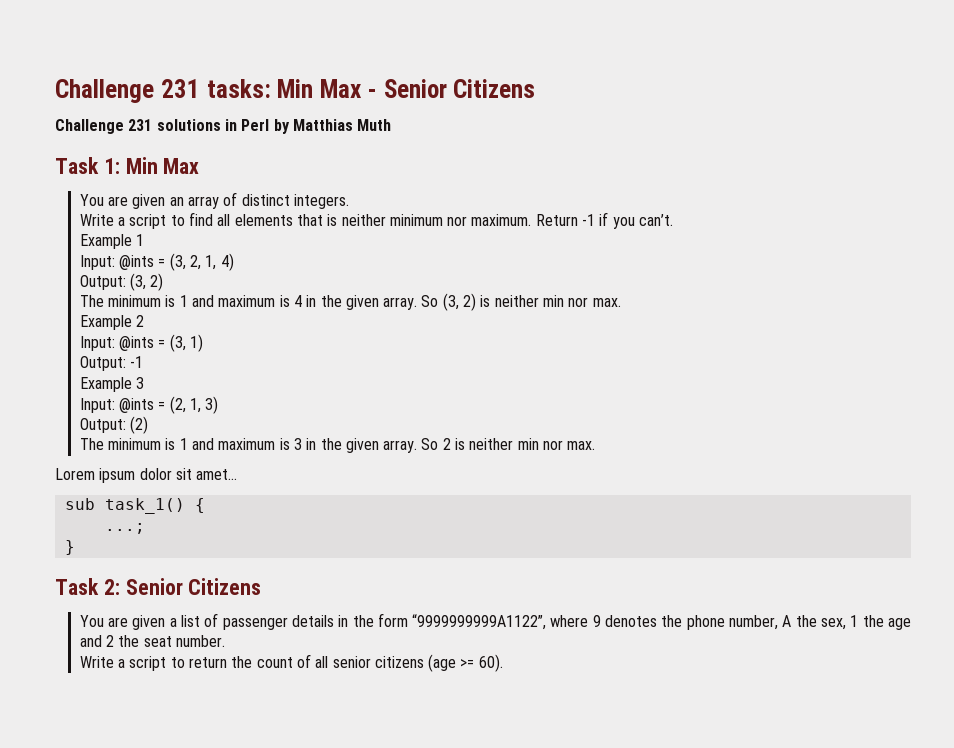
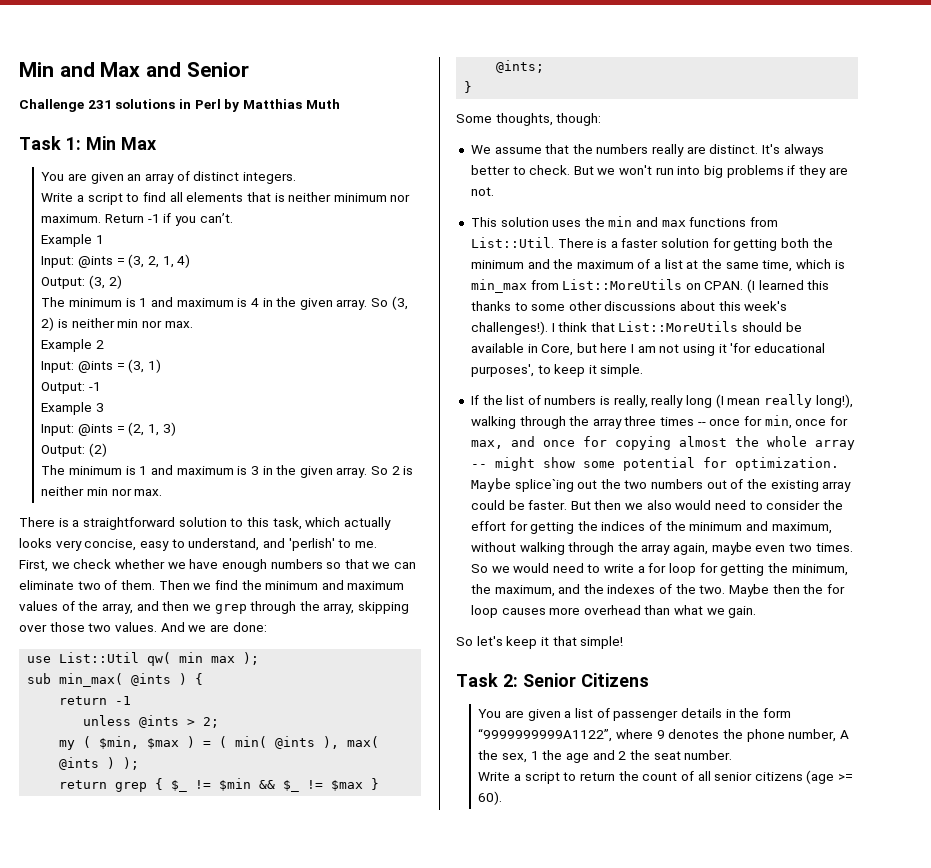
- Challenge 231 tasks: Min Max - Senior Citizens
+ Min and Max and Senior
- Lorem ipsum dolor sit amet...
- sub task_1() {
- ...;
+ There is a straightforward solution to this task, which actually looks very concise, easy to understand, and 'perlish' to me.
+ First, we check whether we have enough numbers so that we can eliminate two of them. Then we find the minimum and maximum values of the array, and then we grep through the array, skipping over those two values. And we are done:
+ use List::Util qw( min max );
+ sub min_max( @ints ) {
+ return -1
+ unless @ints > 2;
+ my ( $min, $max ) = ( min( @ints ), max( @ints ) );
+ return grep { $_ != $min && $_ != $max } @ints;
  }
+ Some thoughts, though:
+ We assume that the numbers really are distinct. It's always better to check. But we won't run into big problems if they are not.
+ This solution uses the min and max functions from List::Util. There is a faster solution for getting both the minimum and the maximum of a list at the same time, which is min_max from List::MoreUtils on CPAN. (I learned this thanks to some other discussions about this week's challenges!). I think that List::MoreUtils should be available in Core, but here I am not using it 'for educational purposes', to keep it simple.
+ If the list of numbers is really, really long (I mean really long!), walking through the array three times -- once for min, once for max, and once for copying almost the whole array -- might show some potential for optimization. Maybe splice`ing out the two numbers out of the existing array could be faster. But then we also would need to consider the effort for getting the indices of the minimum and maximum, without walking through the array again, maybe even two times. So we would need to write a for loop for getting the minimum, the maximum, and the indexes of the two. Maybe then the for loop causes more overhead than what we gain.
+ So let's keep it that simple!

